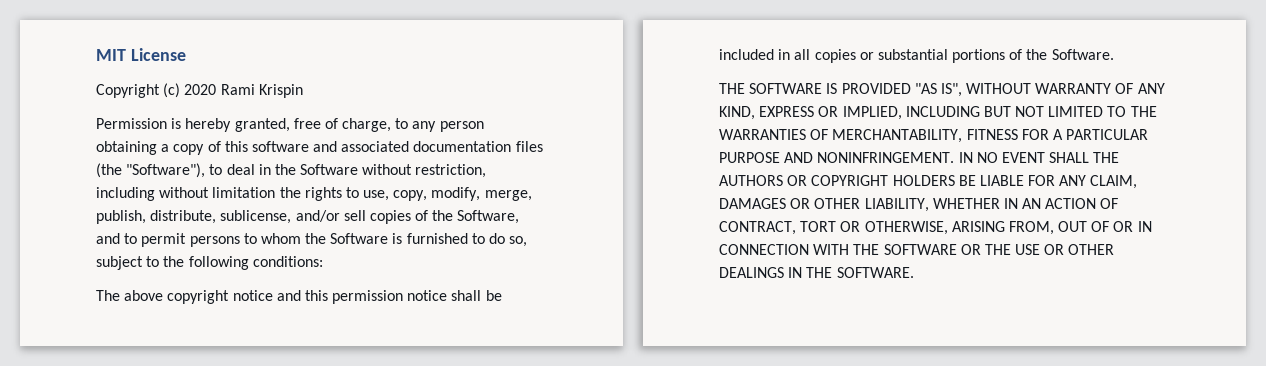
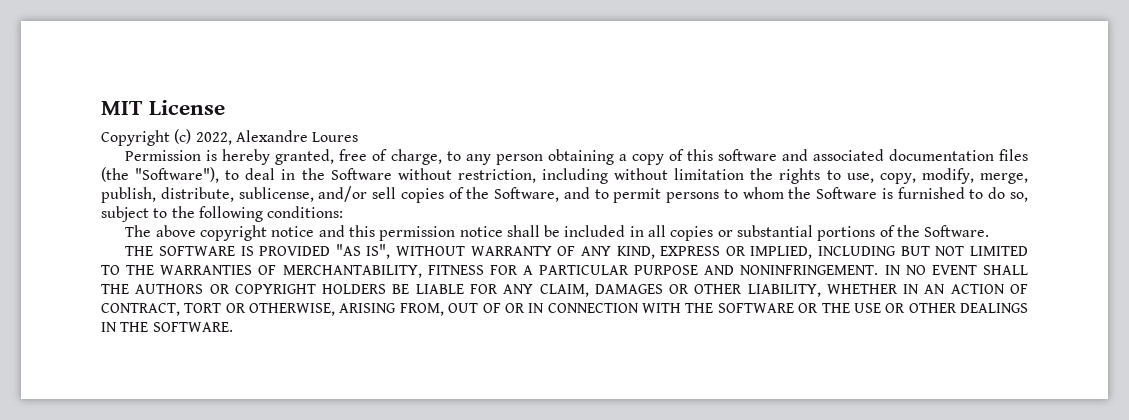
- Copyright (c) 2020 Rami Krispin
+ Copyright (c) 2022, Alexandre Loures

